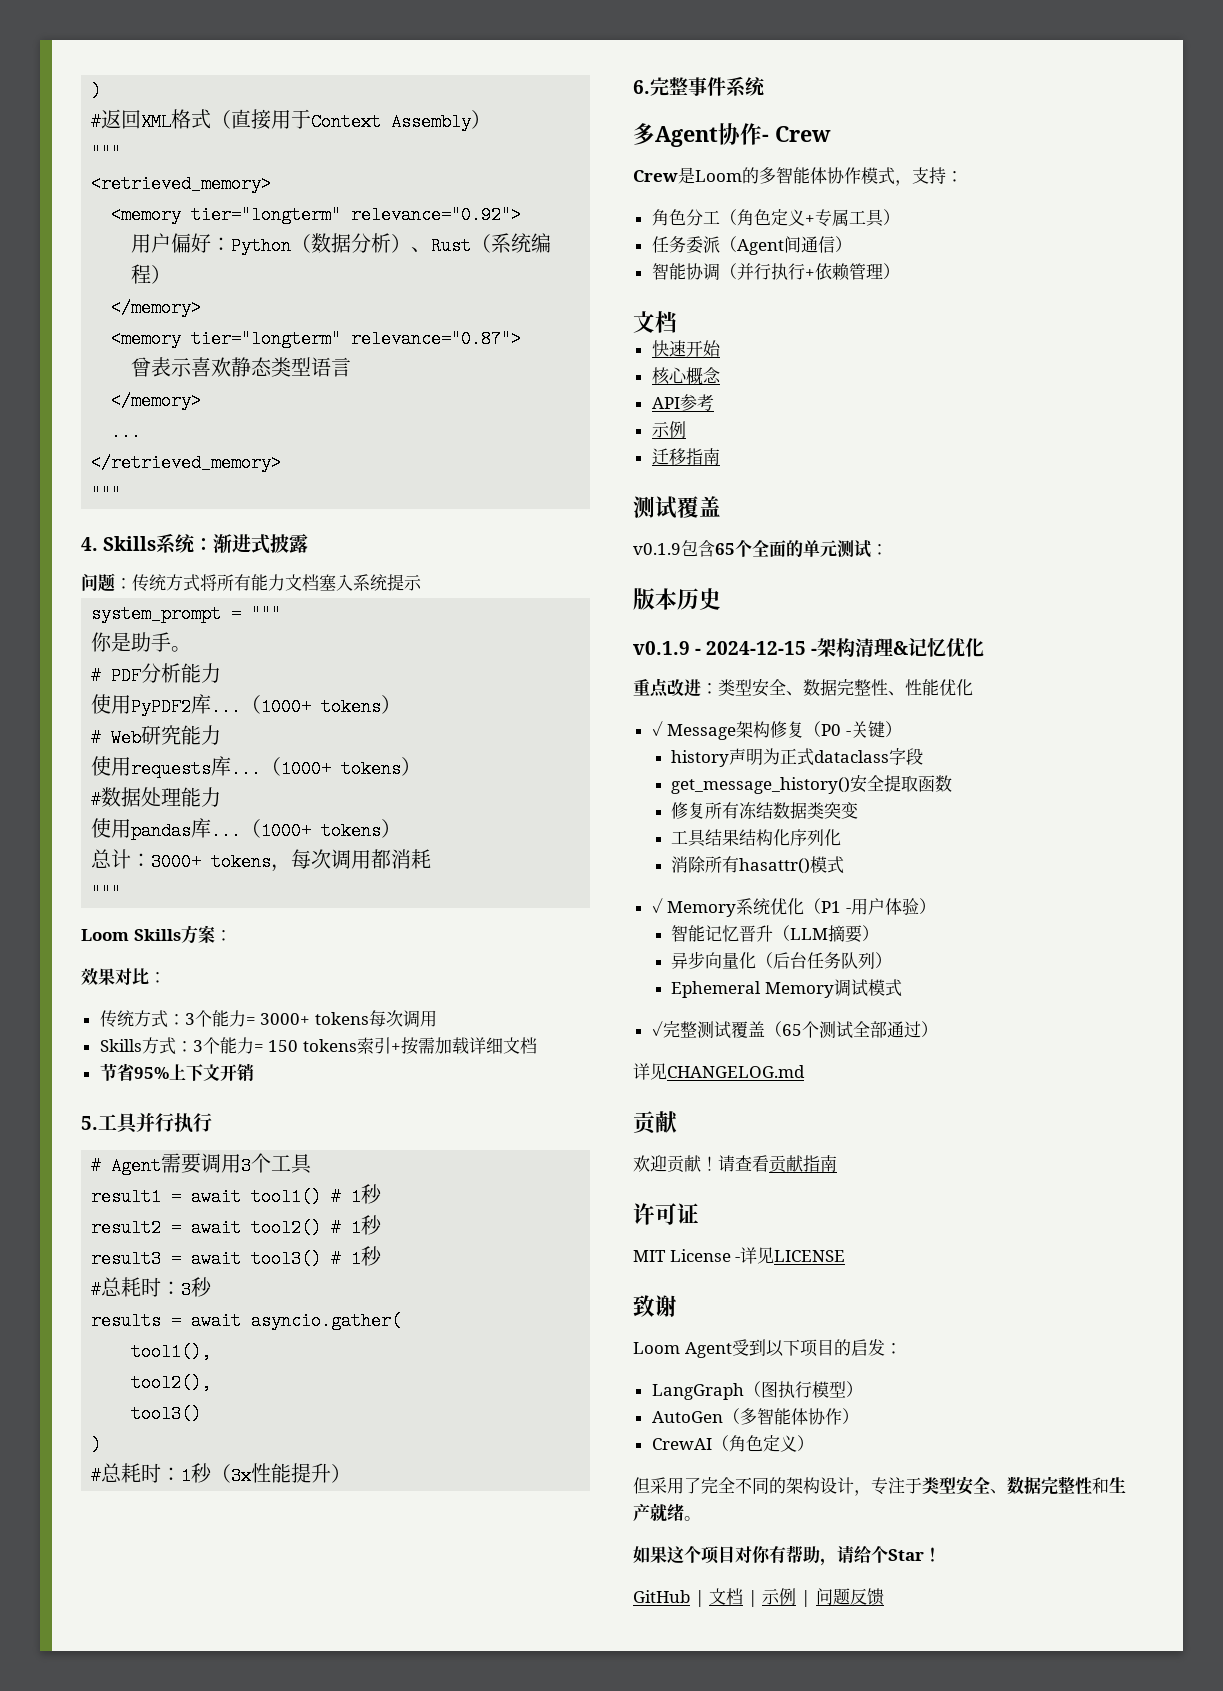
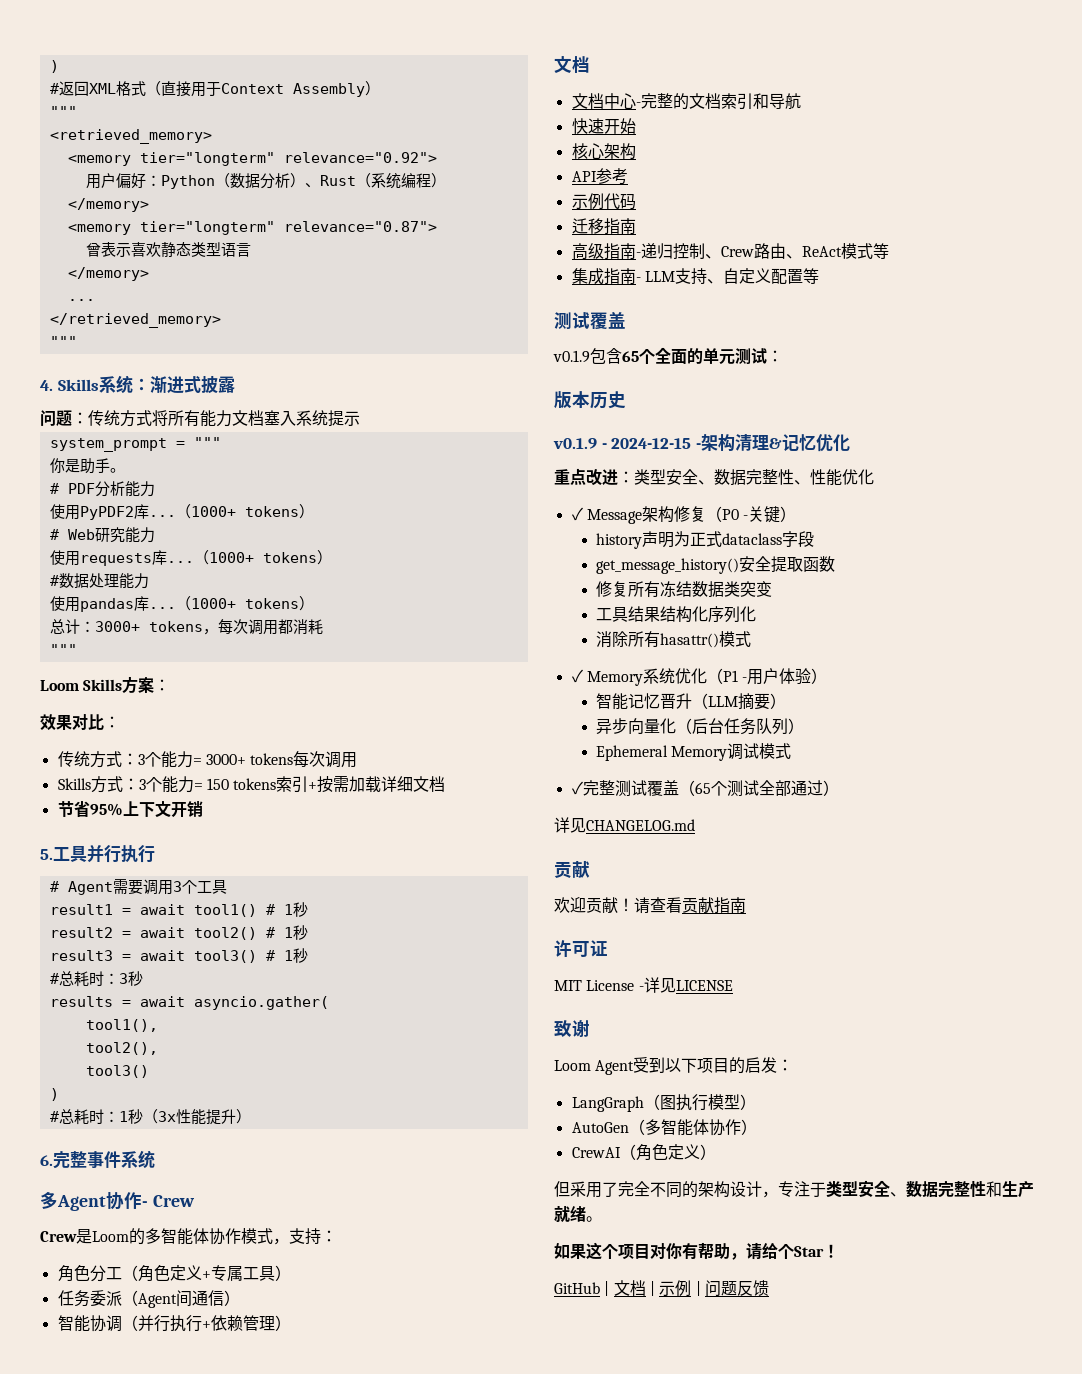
+ 文档中心-完整的文档索引和导航
- 核心概念
+ 核心架构
  API参考
- 示例
+ 示例代码
+ 高级指南-递归控制、Crew路由、ReAct模式等
+ 集成指南- LLM支持、自定义配置等

